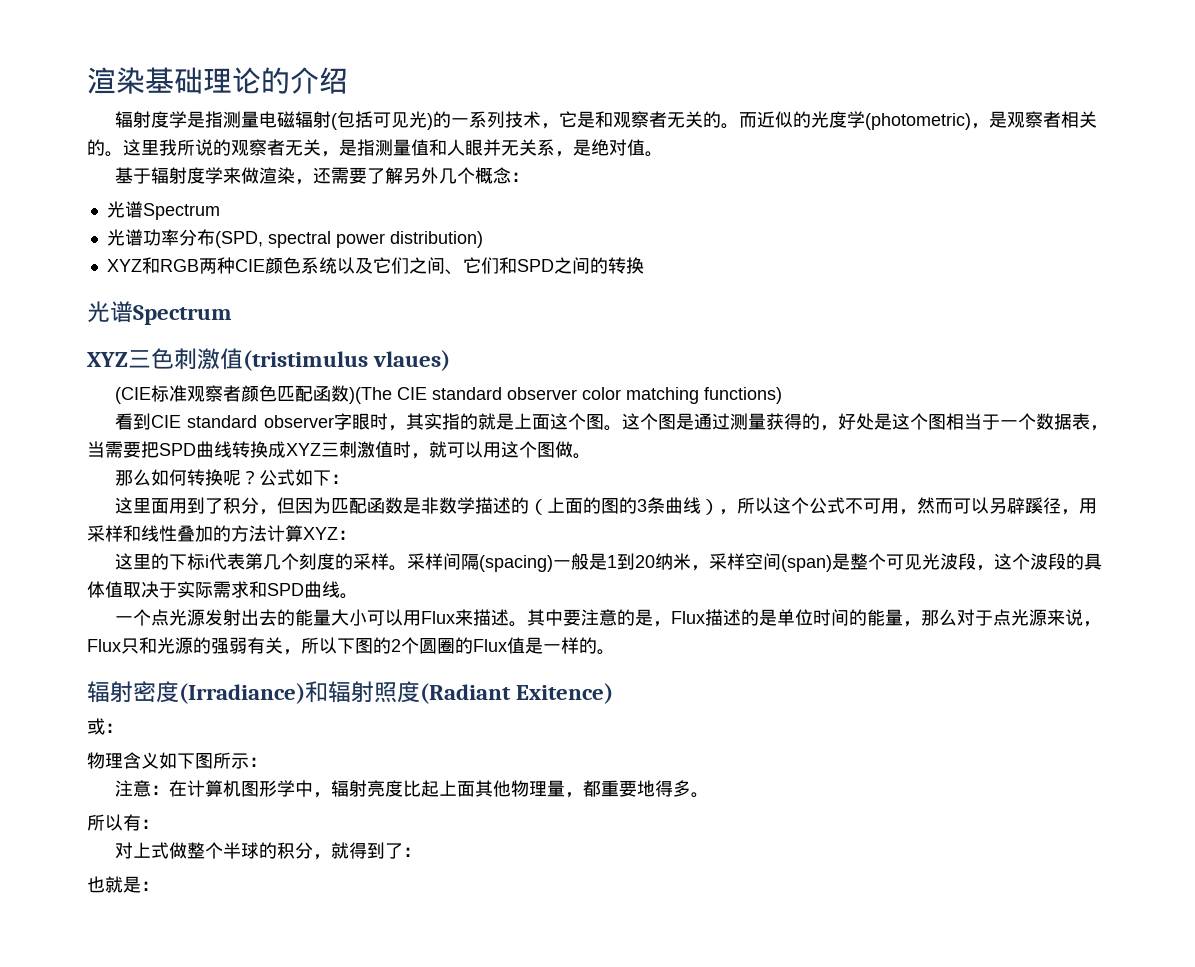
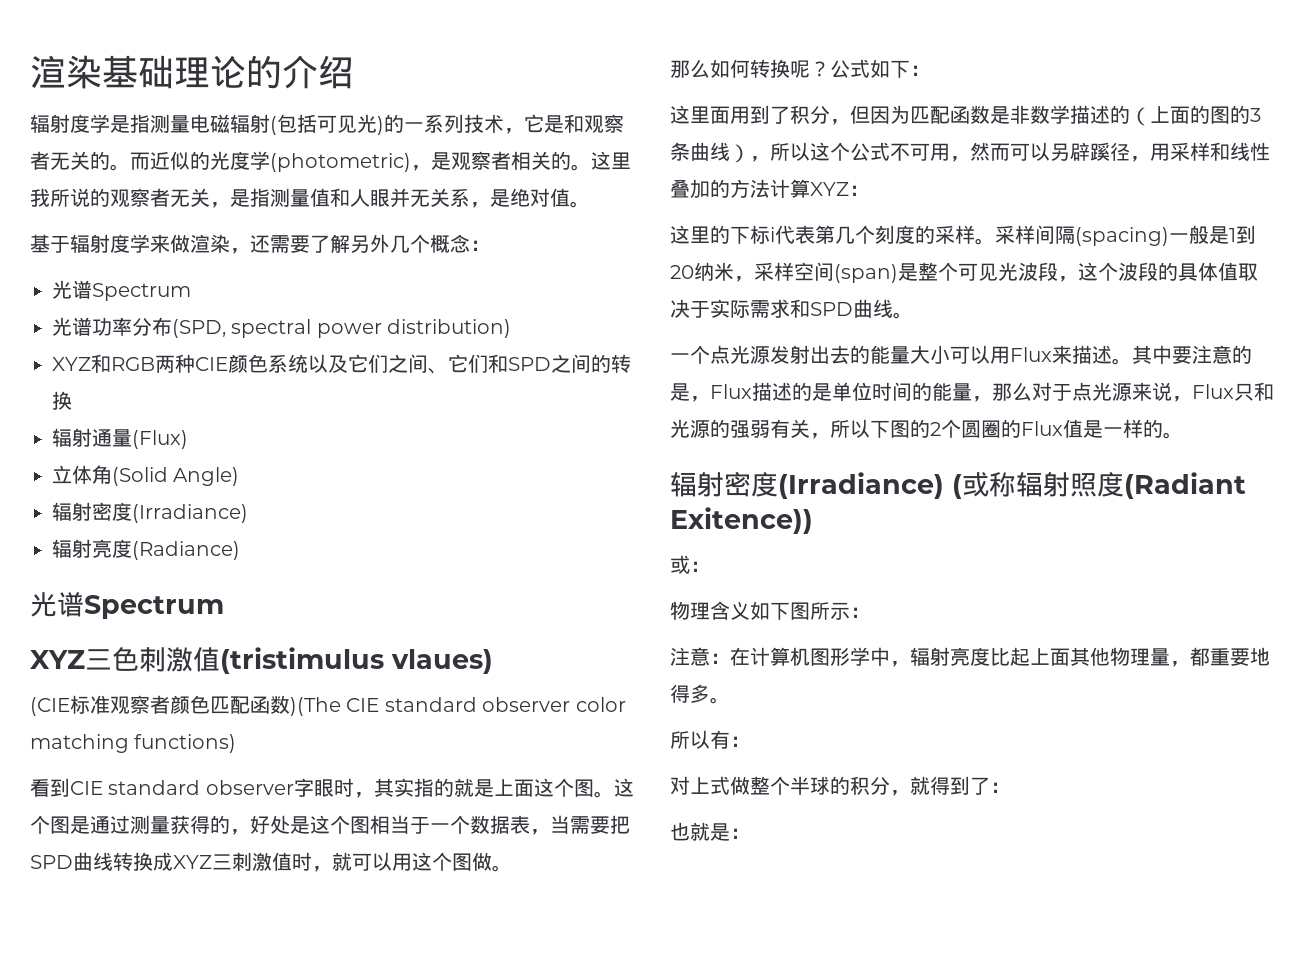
+ 辐射通量(Flux)
+ 立体角(Solid Angle)
+ 辐射密度(Irradiance)
+ 辐射亮度(Radiance)
- 辐射密度(Irradiance)和辐射照度(Radiant Exitence)
+ 辐射密度(Irradiance) (或称辐射照度(Radiant Exitence))

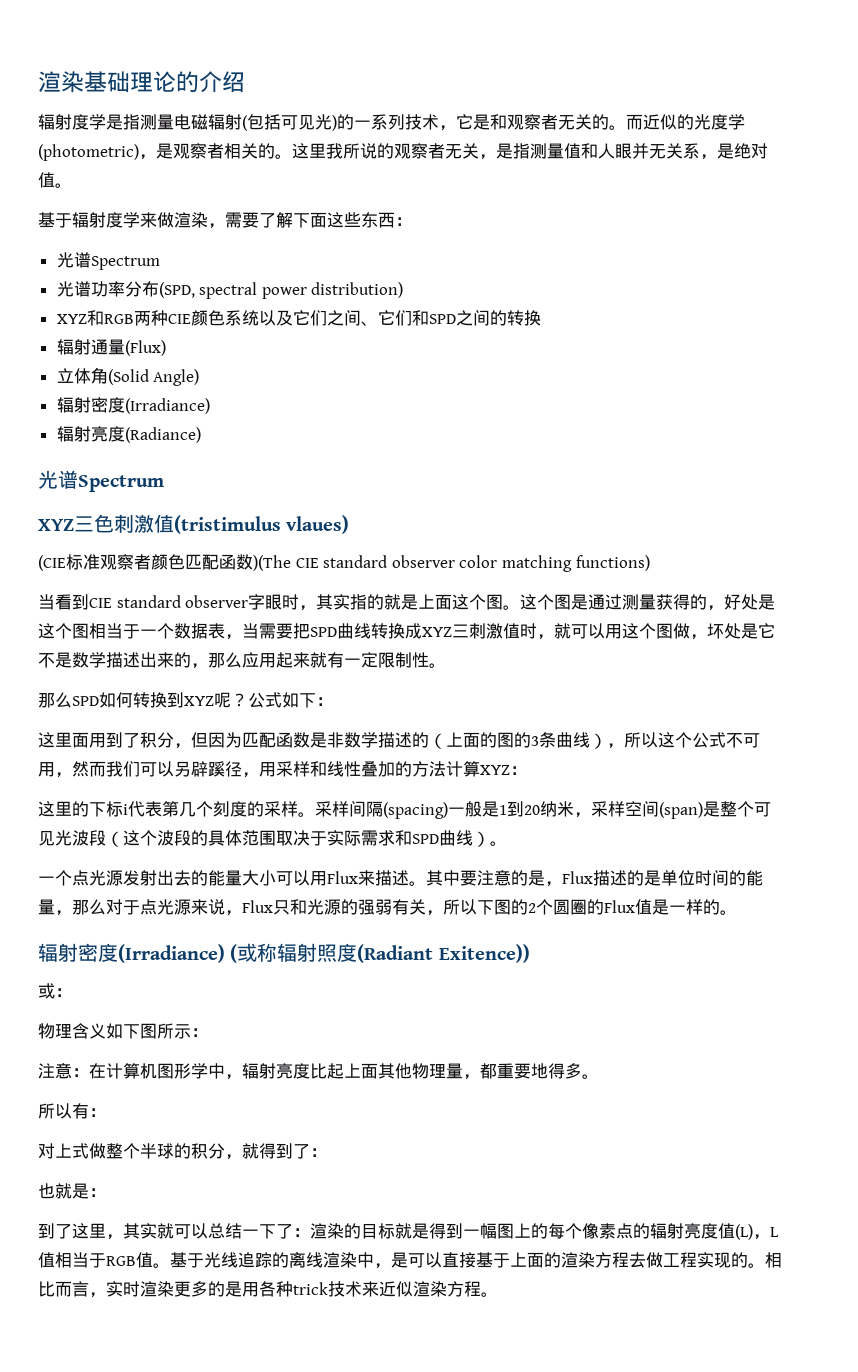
- 基于辐射度学来做渲染，还需要了解另外几个概念：
+ 基于辐射度学来做渲染，需要了解下面这些东西：
- 看到CIE standard observer字眼时，其实指的就是上面这个图。
+ 当看到CIE standard observer字眼时，其实指的就是上面这个图。
- 这个图是通过测量获得的，好处是这个图相当于一个数据表，当需要把SPD曲线转换成XYZ三刺激值时，就可以用这个图做。
+ 这个图是通过测量获得的，好处是这个图相当于一个数据表，当需要把SPD曲线转换成XYZ三刺激值时，就可以用这个图做，坏处是它不是数学描述出来的，那么应用起来就有一定限制性。
- 那么如何转换呢？
+ 那么SPD如何转换到XYZ呢？
- 这里面用到了积分，但因为匹配函数是非数学描述的（上面的图的3条曲线），所以这个公式不可用，然而可以另辟蹊径，用采样和线性叠加的方法计算XYZ：
+ 这里面用到了积分，但因为匹配函数是非数学描述的（上面的图的3条曲线），所以这个公式不可用，然而我们可以另辟蹊径，用采样和线性叠加的方法计算XYZ：
- 采样间隔(spacing)一般是1到20纳米，采样空间(span)是整个可见光波段，这个波段的具体值取决于实际需求和SPD曲线。
+ 采样间隔(spacing)一般是1到20纳米，采样空间(span)是整个可见光波段（这个波段的具体范围取决于实际需求和SPD曲线）。
+ 到了这里，其实就可以总结一下了：渲染的目标就是得到一幅图上的每个像素点的辐射亮度值(L)，L值相当于RGB值。基于光线追踪的离线渲染中，是可以直接基于上面的渲染方程去做工程实现的。相比而言，实时渲染更多的是用各种trick技术来近似渲染方程。

